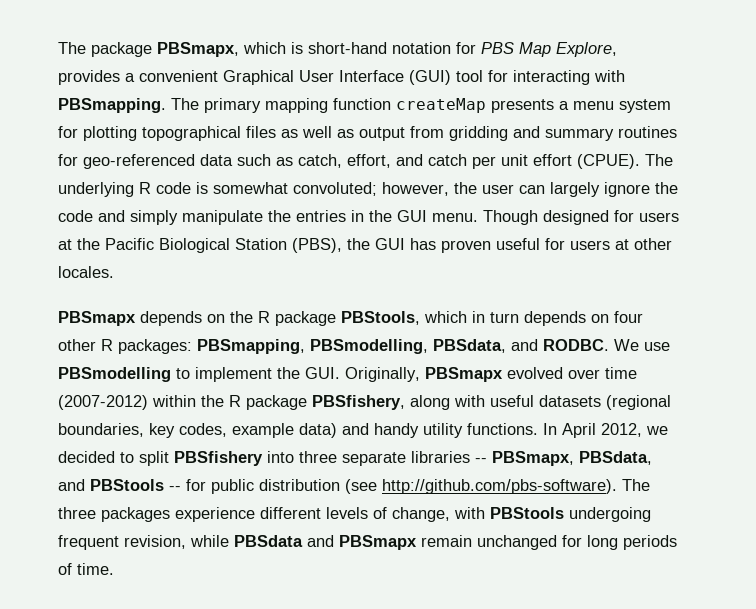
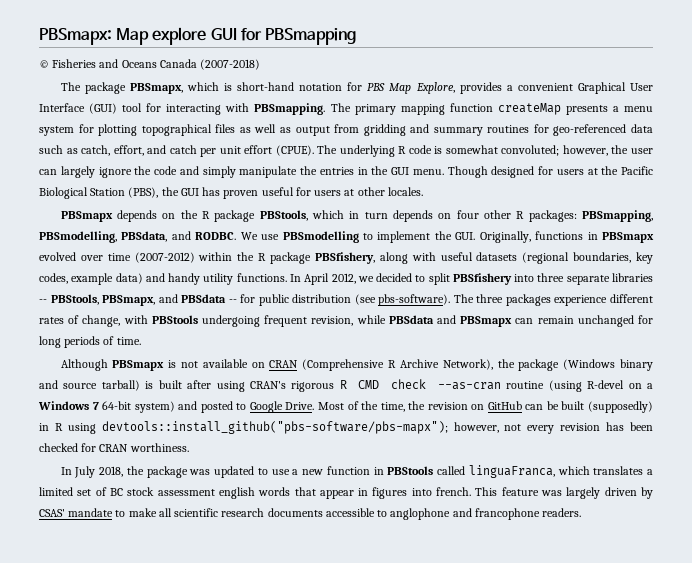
+ PBSmapx: Map explore GUI for PBSmapping
+ © Fisheries and Oceans Canada (2007-2018)
- We use PBSmodelling to implement the GUI. Originally, PBSmapx evolved over time (2007-2012) within the R package PBSfishery, along with useful datasets (regional boundaries, key codes, example data) and handy utility functions.
+ We use PBSmodelling to implement the GUI. Originally, functions in PBSmapx evolved over time (2007-2012) within the R package PBSfishery, along with useful datasets (regional boundaries, key codes, example data) and handy utility functions.
- In April 2012, we decided to split PBSfishery into three separate libraries -- PBSmapx, PBSdata, and PBStools -- for public distribution (see http://github.com/pbs-software). The three packages experience different levels of change, with PBStools undergoing frequent revision, while PBSdata and PBSmapx remain unchanged for long periods of time.
+ In April 2012, we decided to split PBSfishery into three separate libraries -- PBStools, PBSmapx, and PBSdata -- for public distribution (see pbs-software). The three packages experience different rates of change, with PBStools undergoing frequent revision, while PBSdata and PBSmapx can remain unchanged for long periods of time.
+ Although PBSmapx is not available on CRAN (Comprehensive R Archive Network), the package (Windows binary and source tarball) is built after using CRAN's rigorous R CMD check --as-cran routine (using R-devel on a Windows 7 64-bit system) and posted to Google Drive. Most of the time, the revision on GitHub can be built (supposedly) in R using devtools::install_github("pbs-software/pbs-mapx"); however, not every revision has been checked for CRAN worthiness.
+ In July 2018, the package was updated to use a new function in PBStools called linguaFranca, which translates a limited set of BC stock assessment english words that appear in figures into french. This feature was largely driven by CSAS' mandate to make all scientific research documents accessible to anglophone and francophone readers.

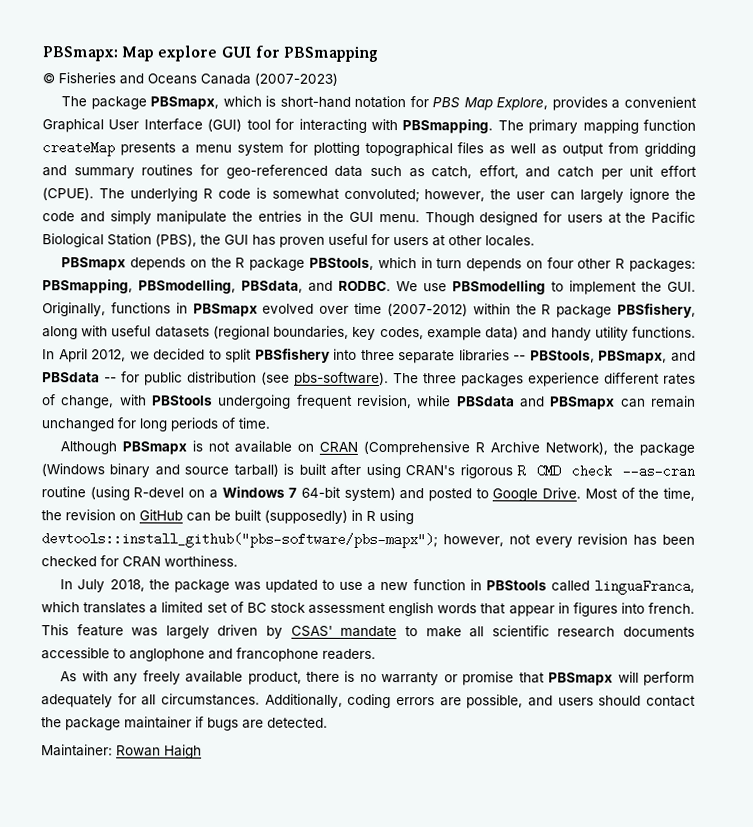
- © Fisheries and Oceans Canada (2007-2018)
+ © Fisheries and Oceans Canada (2007-2023)
+ As with any freely available product, there is no warranty or promise that PBSmapx will perform adequately for all circumstances. Additionally, coding errors are possible, and users should contact the package maintainer if bugs are detected.
+ Maintainer: Rowan Haigh

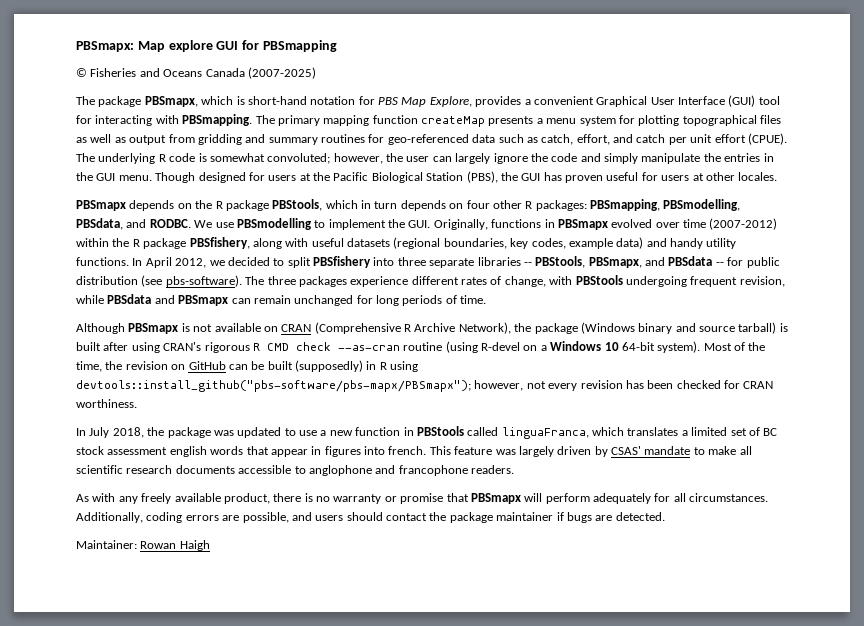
- © Fisheries and Oceans Canada (2007-2023)
+ © Fisheries and Oceans Canada (2007-2025)
- Although PBSmapx is not available on CRAN (Comprehensive R Archive Network), the package (Windows binary and source tarball) is built after using CRAN's rigorous R CMD check --as-cran routine (using R-devel on a Windows 7 64-bit system) and posted to Google Drive.
+ Although PBSmapx is not available on CRAN (Comprehensive R Archive Network), the package (Windows binary and source tarball) is built after using CRAN's rigorous R CMD check --as-cran routine (using R-devel on a Windows 10 64-bit system).
- Most of the time, the revision on GitHub can be built (supposedly) in R using devtools::install_github("pbs-software/pbs-mapx"); however, not every revision has been checked for CRAN worthiness.
+ Most of the time, the revision on GitHub can be built (supposedly) in R using devtools::install_github("pbs-software/pbs-mapx/PBSmapx"); however, not every revision has been checked for CRAN worthiness.

